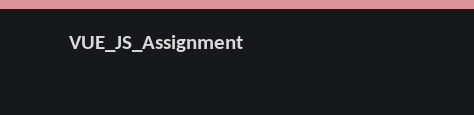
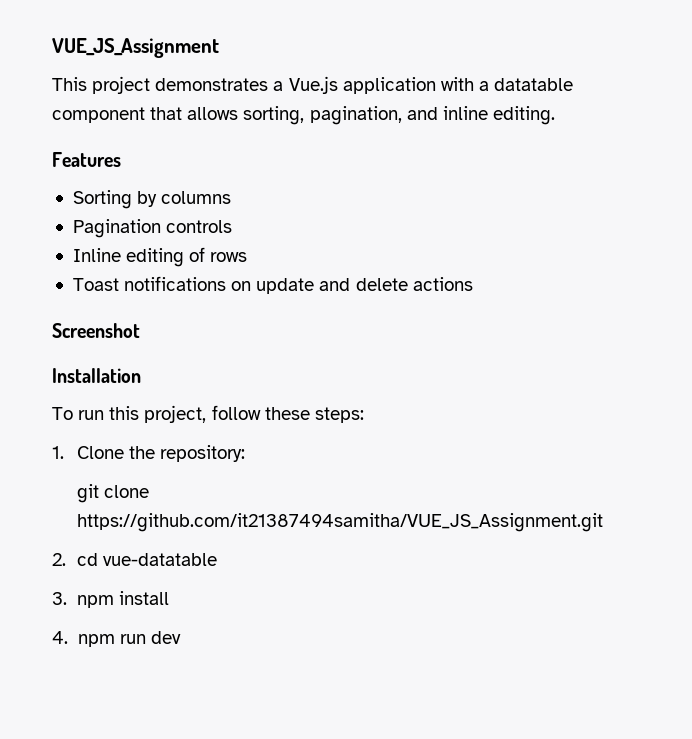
+ This project demonstrates a Vue.js application with a datatable component that allows sorting, pagination, and inline editing.
+ Features
+ Sorting by columns
+ Pagination controls
+ Inline editing of rows
+ Toast notifications on update and delete actions
+ Screenshot
+ Installation
+ To run this project, follow these steps:
+ 1. Clone the repository:
+ git clone https://github.com/it21387494samitha/VUE_JS_Assignment.git
+ 2. cd vue-datatable
+ 3. npm install
+ 4. npm run dev

